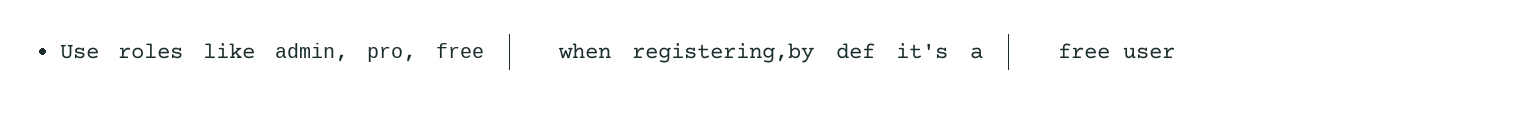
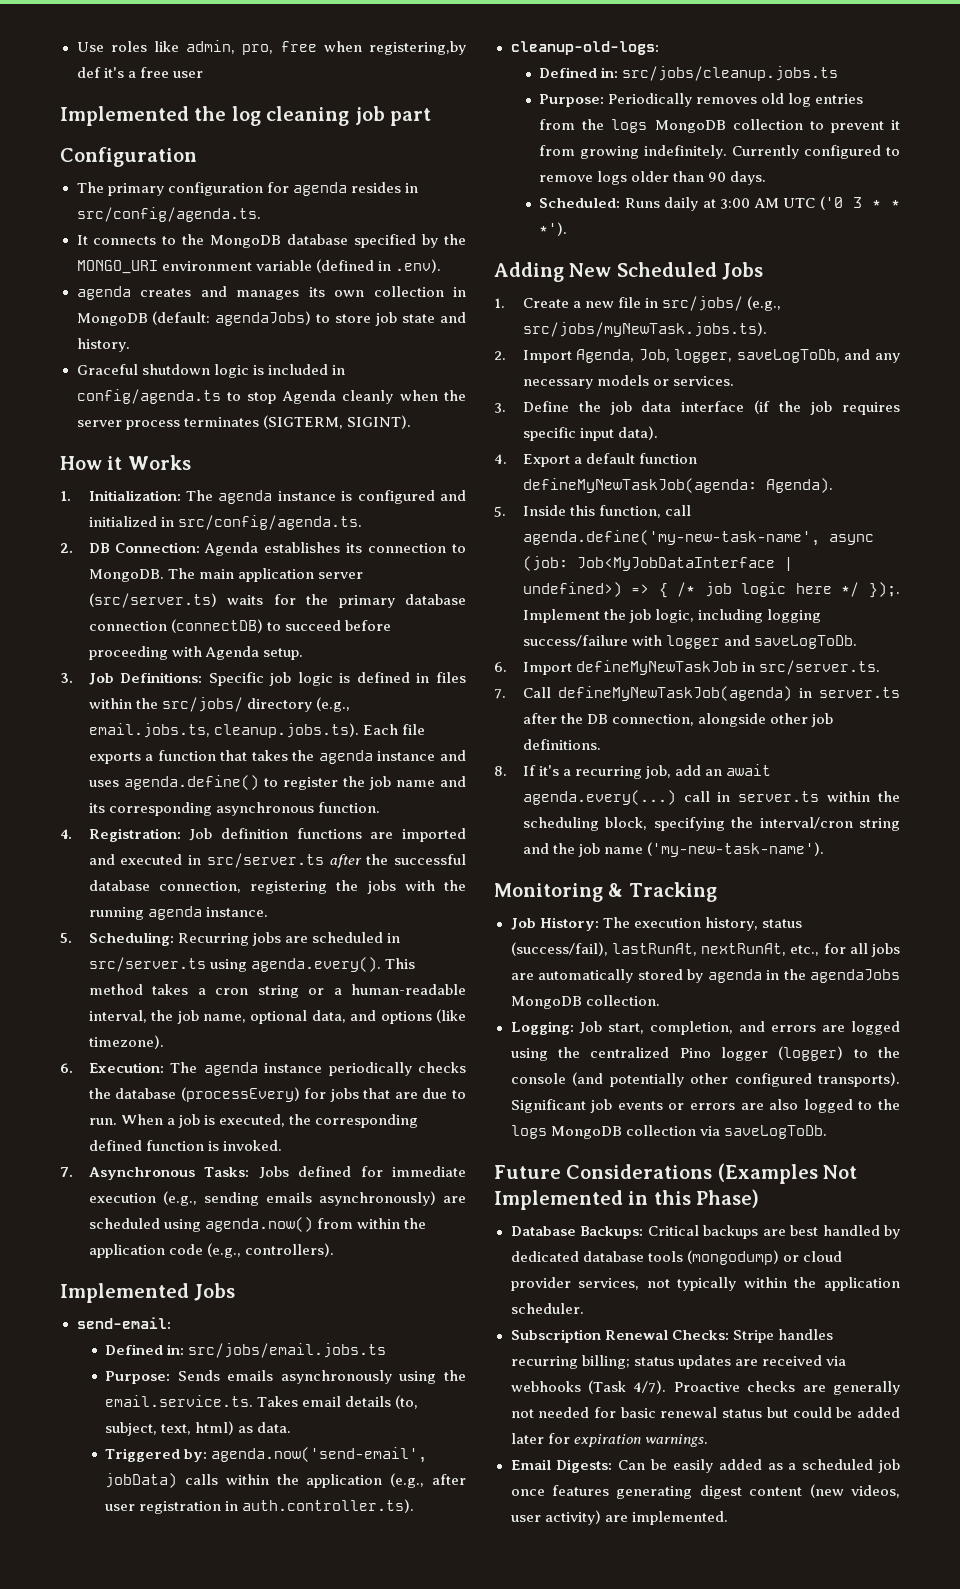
+ Implemented the log cleaning job part
+ Configuration
+ The primary configuration for agenda resides in src/config/agenda.ts.
+ It connects to the MongoDB database specified by the MONGO_URI environment variable (defined in .env).
+ agenda creates and manages its own collection in MongoDB (default: agendaJobs) to store job state and history.
+ Graceful shutdown logic is included in config/agenda.ts to stop Agenda cleanly when the server process terminates (SIGTERM, SIGINT).
+ How it Works
+ 1. Initialization: The agenda instance is configured and initialized in src/config/agenda.ts.
+ 2. DB Connection: Agenda establishes its connection to MongoDB. The main application server (src/server.ts) waits for the primary database connection (connectDB) to succeed before proceeding with Agenda setup.
+ 3. Job Definitions: Specific job logic is defined in files within the src/jobs/ directory (e.g., email.jobs.ts, cleanup.jobs.ts). Each file exports a function that takes the agenda instance and uses agenda.define() to register the job name and its corresponding asynchronous function.
+ 4. Registration: Job definition functions are imported and executed in src/server.ts after the successful database connection, registering the jobs with the running agenda instance.
+ 5. Scheduling: Recurring jobs are scheduled in src/server.ts using agenda.every(). This method takes a cron string or a human-readable interval, the job name, optional data, and options (like timezone).
+ 6. Execution: The agenda instance periodically checks the database (processEvery) for jobs that are due to run. When a job is executed, the corresponding defined function is invoked.
+ 7. Asynchronous Tasks: Jobs defined for immediate execution (e.g., sending emails asynchronously) are scheduled using agenda.now() from within the application code (e.g., controllers).
+ Implemented Jobs
+ send-email:
+ Defined in: src/jobs/email.jobs.ts
+ Purpose: Sends emails asynchronously using the email.service.ts. Takes email details (to, subject, text, html) as data.
+ Triggered by: agenda.now('send-email', jobData) calls within the application (e.g., after user registration in auth.controller.ts).
+ cleanup-old-logs:
+ Defined in: src/jobs/cleanup.jobs.ts
+ Purpose: Periodically removes old log entries from the logs MongoDB collection to prevent it from growing indefinitely. Currently configured to remove logs older than 90 days.
+ Scheduled: Runs daily at 3:00 AM UTC ('0 3 * * *').
+ Adding New Scheduled Jobs
+ 1. Create a new file in src/jobs/ (e.g., src/jobs/myNewTask.jobs.ts).
+ 2. Import Agenda, Job, logger, saveLogToDb, and any necessary models or services.
+ 3. Define the job data interface (if the job requires specific input data).
+ 4. Export a default function defineMyNewTaskJob(agenda: Agenda).
+ 5. Inside this function, call agenda.define('my-new-task-name', async (job: Job<MyJobDataInterface | undefined>) => { /* job logic here */ });. Implement the job logic, including logging success/failure with logger and saveLogToDb.
+ 6. Import defineMyNewTaskJob in src/server.ts.
+ 7. Call defineMyNewTaskJob(agenda) in server.ts after the DB connection, alongside other job definitions.
+ 8. If it's a recurring job, add an await agenda.every(...) call in server.ts within the scheduling block, specifying the interval/cron string and the job name ('my-new-task-name').
+ Monitoring & Tracking
+ Job History: The execution history, status (success/fail), lastRunAt, nextRunAt, etc., for all jobs are automatically stored by agenda in the agendaJobs MongoDB collection.
+ Logging: Job start, completion, and errors are logged using the centralized Pino logger (logger) to the console (and potentially other configured transports). Significant job events or errors are also logged to the logs MongoDB collection via saveLogToDb.
+ Future Considerations (Examples Not Implemented in this Phase)
+ Database Backups: Critical backups are best handled by dedicated database tools (mongodump) or cloud provider services, not typically within the application scheduler.
+ Subscription Renewal Checks: Stripe handles recurring billing; status updates are received via webhooks (Task 4/7). Proactive checks are generally not needed for basic renewal status but could be added later for expiration warnings.
+ Email Digests: Can be easily added as a scheduled job once features generating digest content (new videos, user activity) are implemented.

